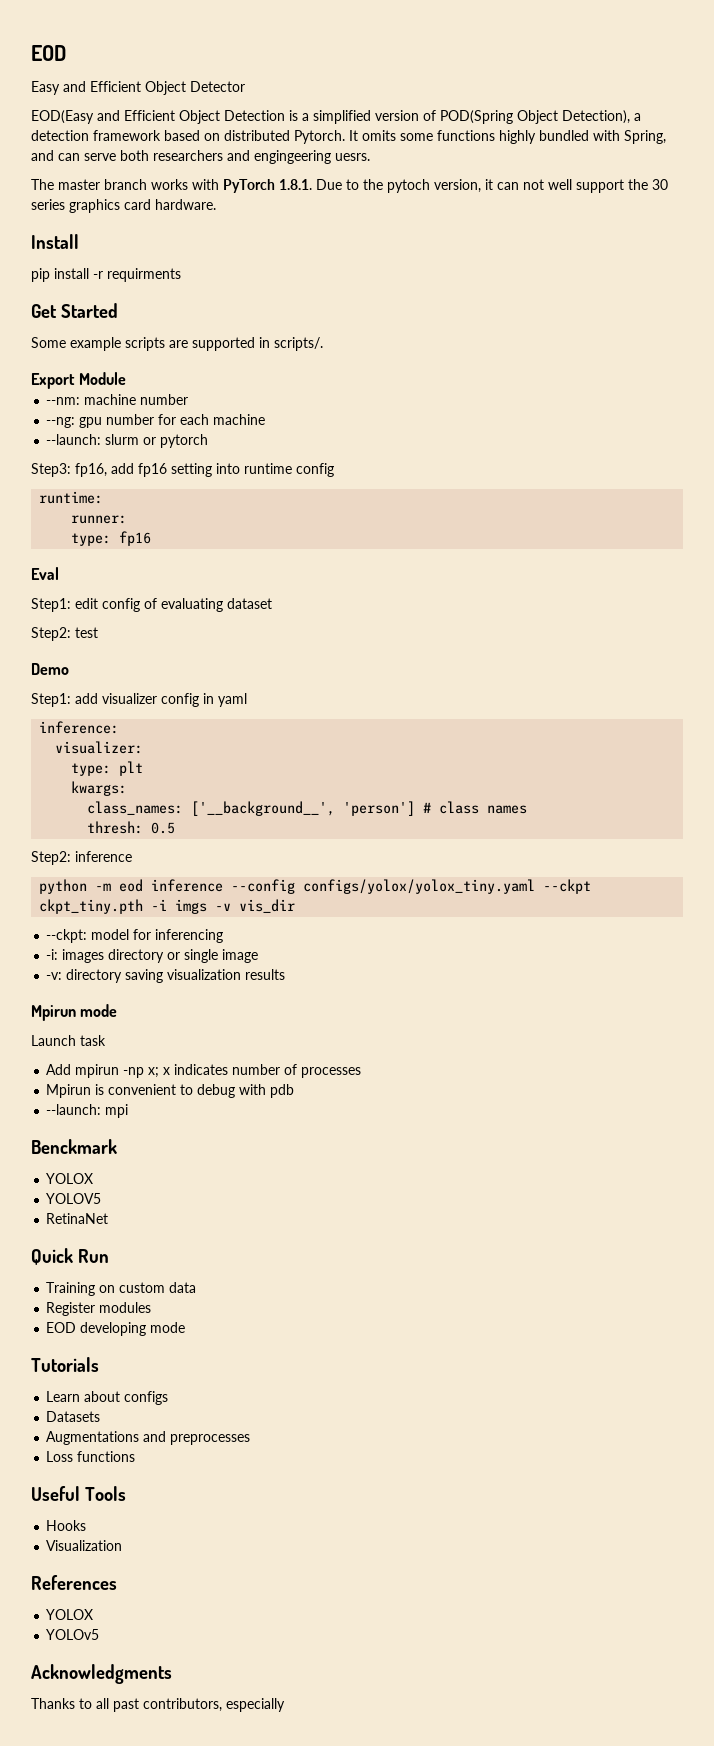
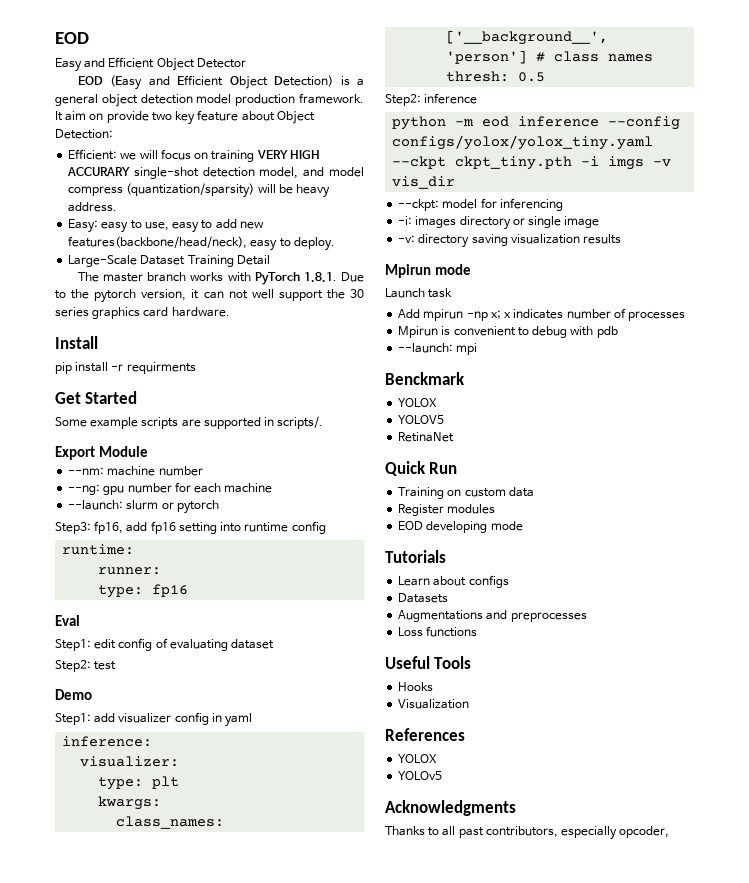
- EOD(Easy and Efficient Object Detection is a simplified version of POD(Spring Object Detection), a detection framework based on distributed Pytorch. It omits some functions highly bundled with Spring, and can serve both researchers and engingeering uesrs.
+ EOD (Easy and Efficient Object Detection) is a general object detection model production framework. It aim on provide two key feature about Object Detection:
+ Efficient: we will focus on training VERY HIGH ACCURARY single-shot detection model, and model compress (quantization/sparsity) will be heavy address.
+ Easy: easy to use, easy to add new features(backbone/head/neck), easy to deploy.
+ Large-Scale Dataset Training Detail
- The master branch works with PyTorch 1.8.1. Due to the pytoch version, it can not well support the 30 series graphics card hardware.
+ The master branch works with PyTorch 1.8.1. Due to the pytorch version, it can not well support the 30 series graphics card hardware.
- Thanks to all past contributors, especially
+ Thanks to all past contributors, especially opcoder,

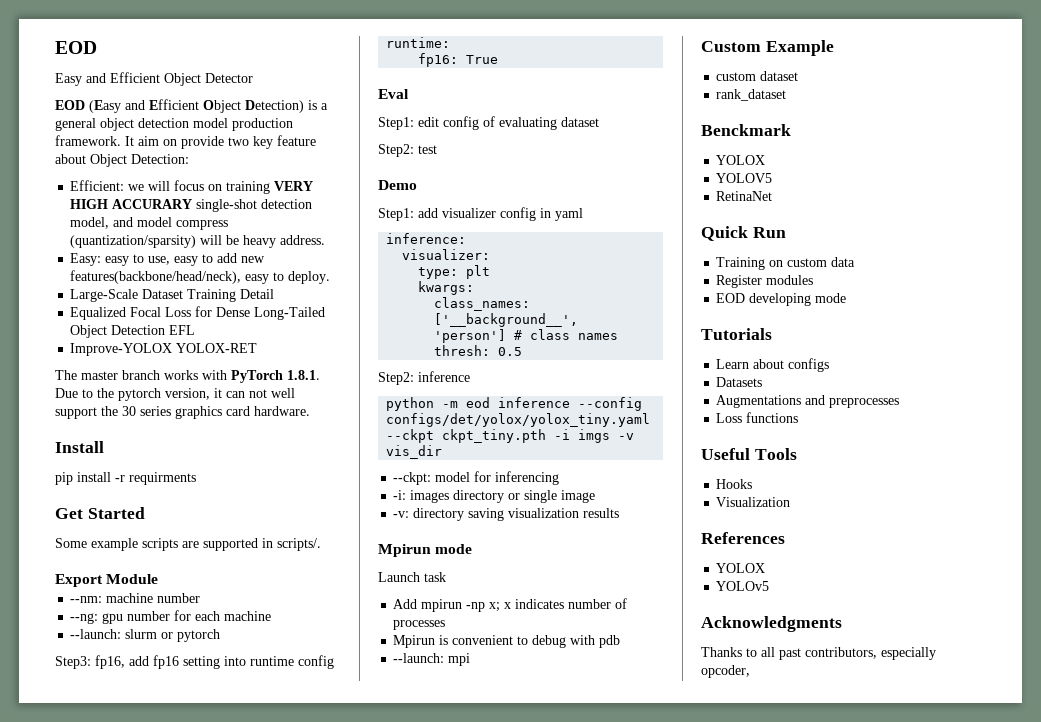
+ Equalized Focal Loss for Dense Long-Tailed Object Detection EFL
+ Improve-YOLOX YOLOX-RET
- runner:
- type: fp16
+ fp16: True
- python -m eod inference --config configs/yolox/yolox_tiny.yaml --ckpt ckpt_tiny.pth -i imgs -v vis_dir
+ python -m eod inference --config configs/det/yolox/yolox_tiny.yaml --ckpt ckpt_tiny.pth -i imgs -v vis_dir
+ Custom Example
+ custom dataset
+ rank_dataset

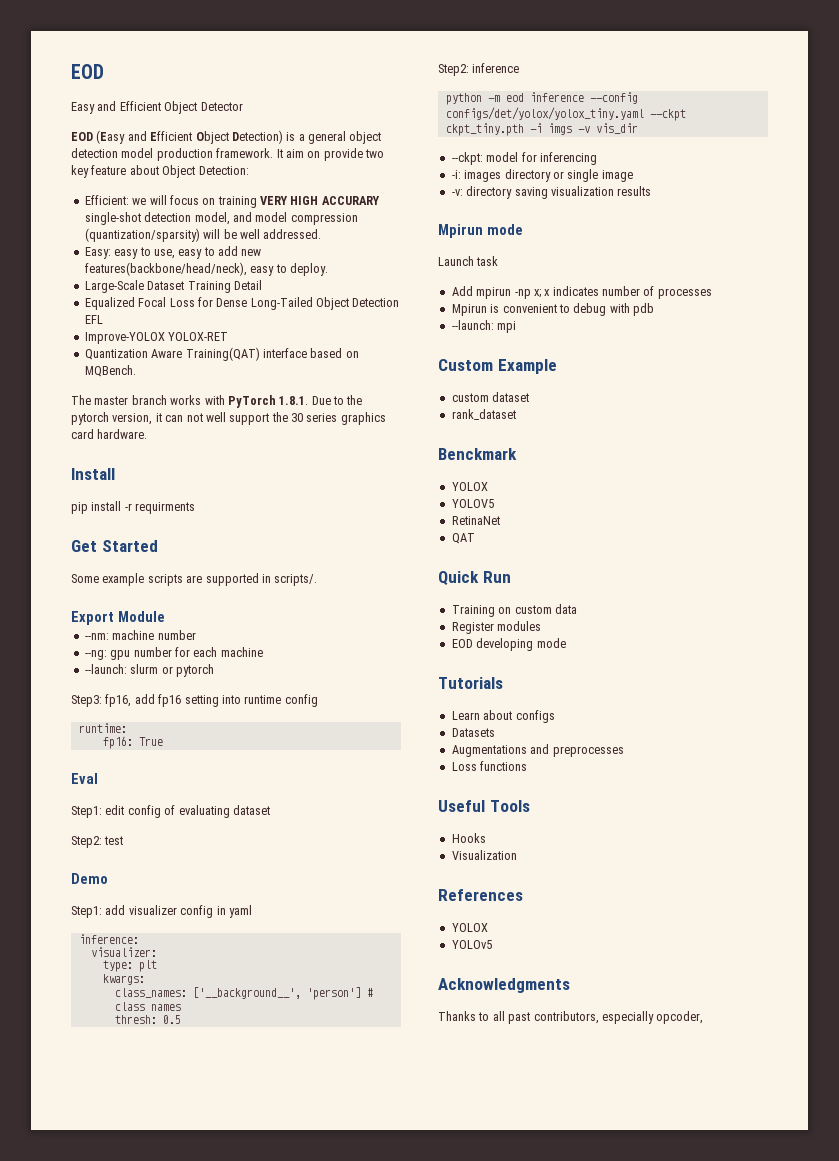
- Efficient: we will focus on training VERY HIGH ACCURARY single-shot detection model, and model compress (quantization/sparsity) will be heavy address.
+ Efficient: we will focus on training VERY HIGH ACCURARY single-shot detection model, and model compression (quantization/sparsity) will be well addressed.
+ Quantization Aware Training(QAT) interface based on MQBench.
+ QAT

